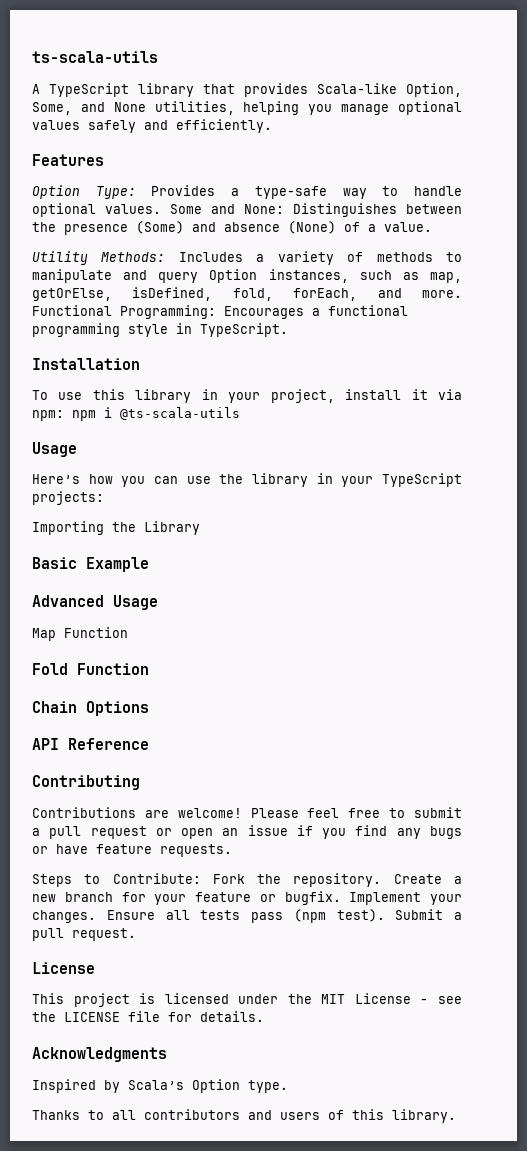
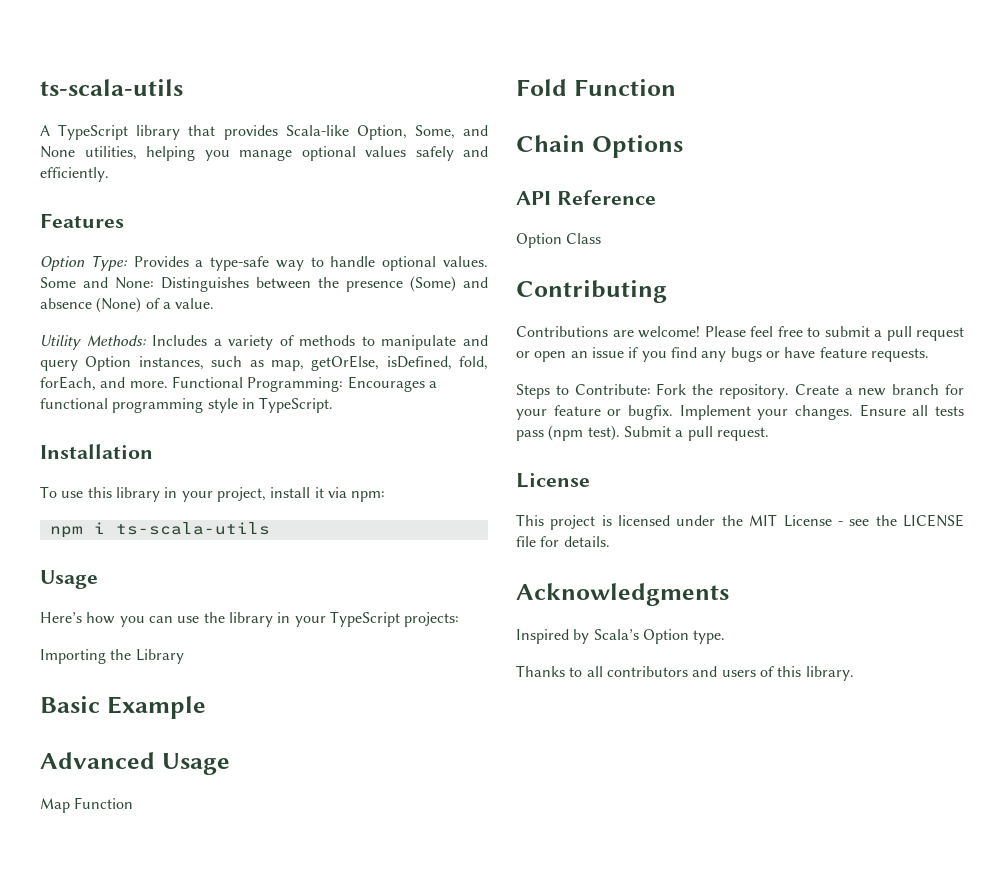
- To use this library in your project, install it via npm: npm i @ts-scala-utils
+ To use this library in your project, install it via npm:
+ npm i ts-scala-utils
+ Option Class

